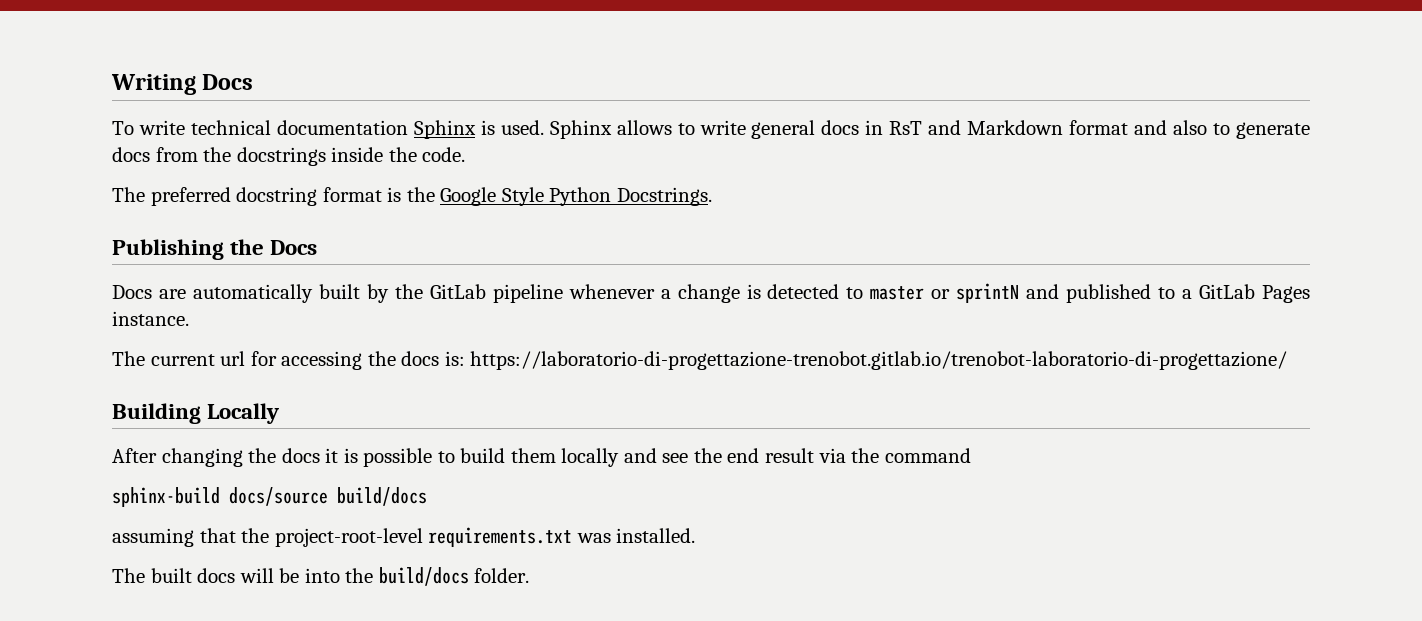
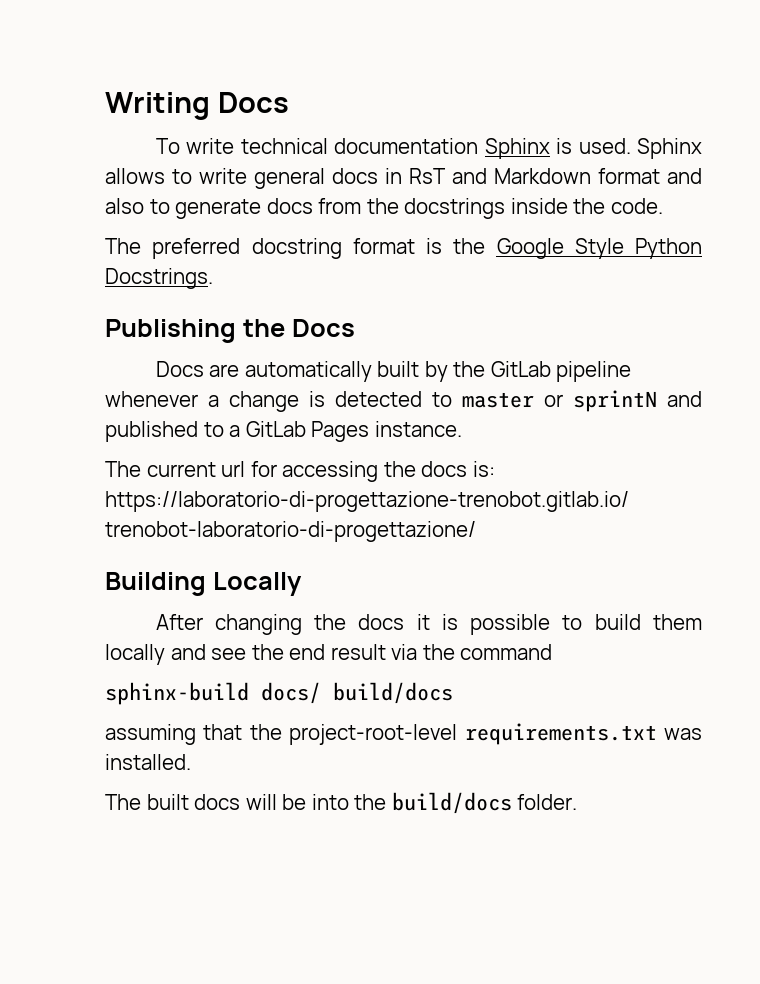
- sphinx-build docs/source build/docs
+ sphinx-build docs/ build/docs

